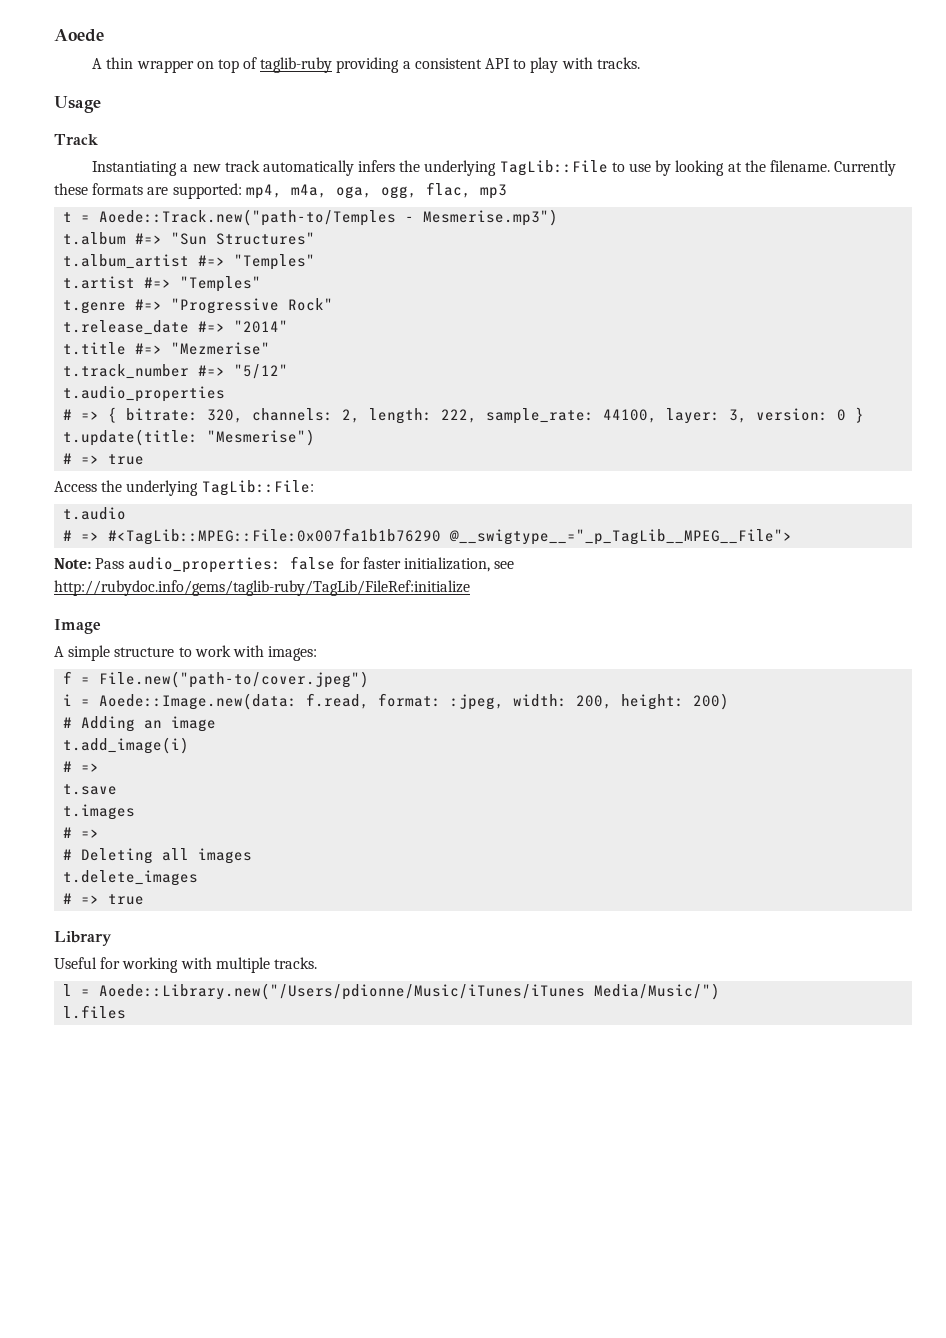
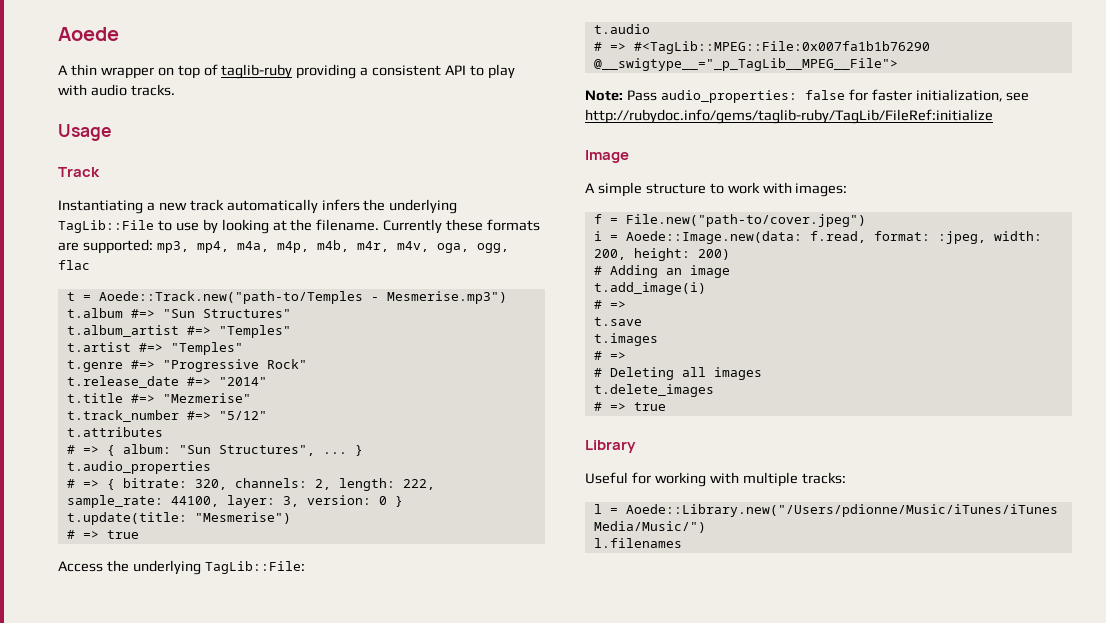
- A thin wrapper on top of taglib-ruby providing a consistent API to play with tracks.
+ A thin wrapper on top of taglib-ruby providing a consistent API to play with audio tracks.
- Currently these formats are supported: mp4, m4a, oga, ogg, flac, mp3
+ Currently these formats are supported: mp3, mp4, m4a, m4p, m4b, m4r, m4v, oga, ogg, flac
+ t.attributes
+ # => { album: "Sun Structures", ... }
- Useful for working with multiple tracks.
+ Useful for working with multiple tracks:
- l.files
+ l.filenames

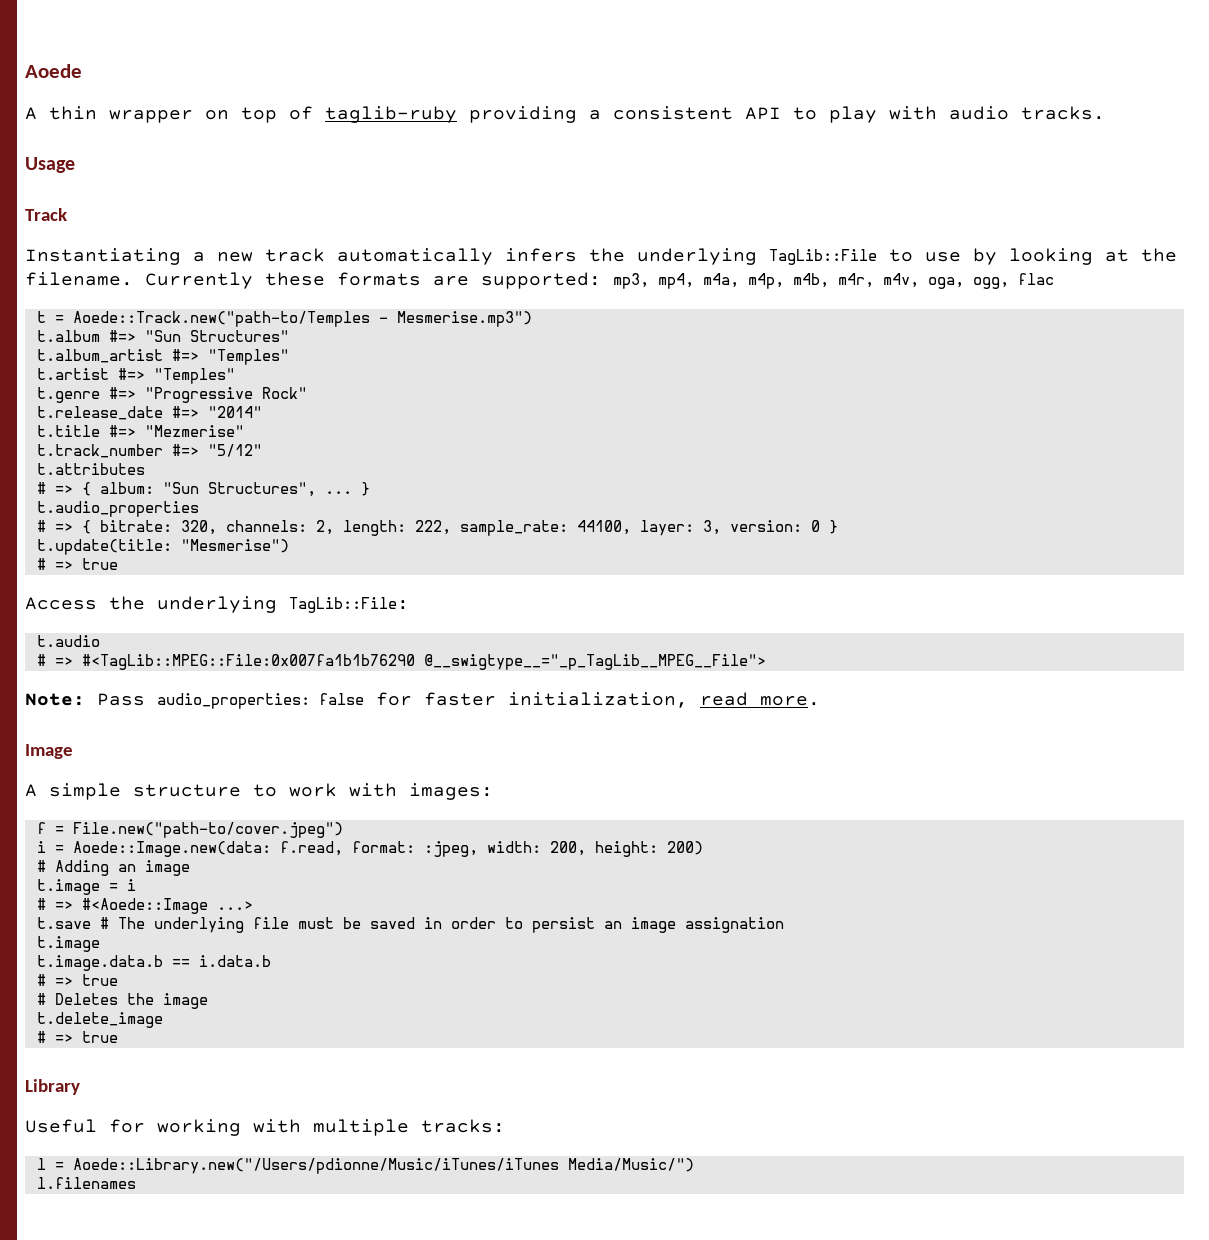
- Note: Pass audio_properties: false for faster initialization, see http://rubydoc.info/gems/taglib-ruby/TagLib/FileRef:initialize
+ Note: Pass audio_properties: false for faster initialization, read more.
- t.add_image(i)
- # =>
+ t.image = i
+ # => #<Aoede::Image ...>
- t.save
- t.images
- # =>
- # Deleting all images
- t.delete_images
+ t.save # The underlying file must be saved in order to persist an image assignation
+ t.image
+ t.image.data.b == i.data.b
+ # => true
+ # Deletes the image
+ t.delete_image

